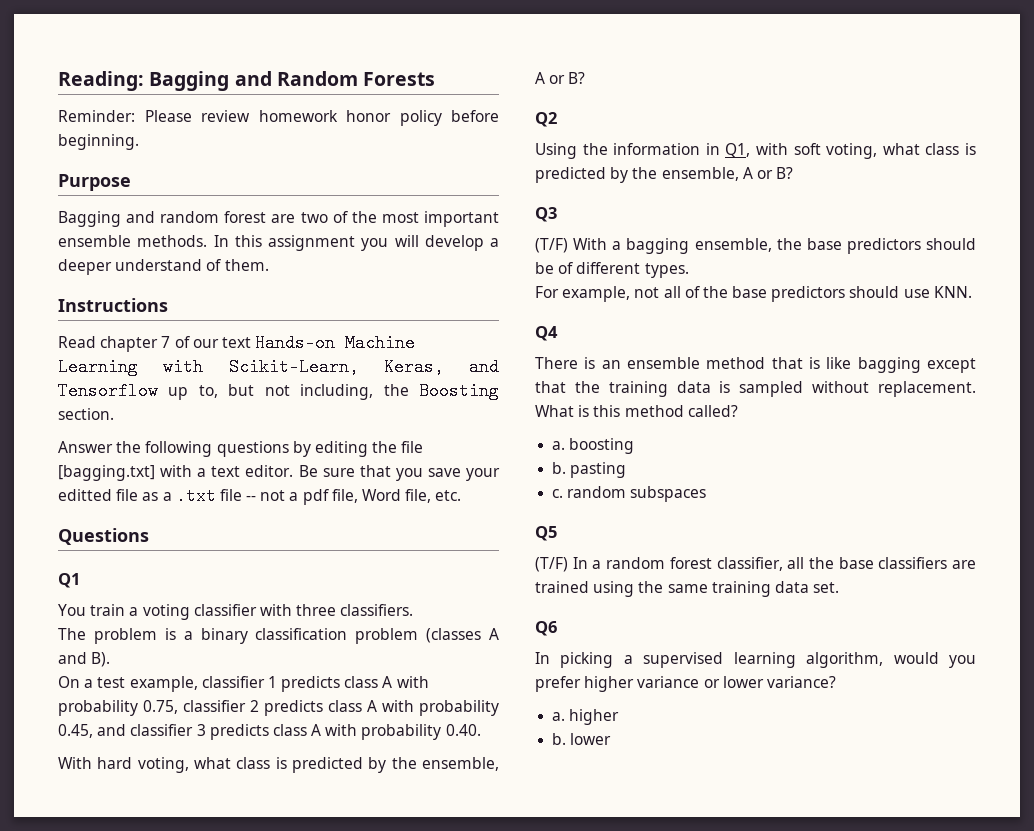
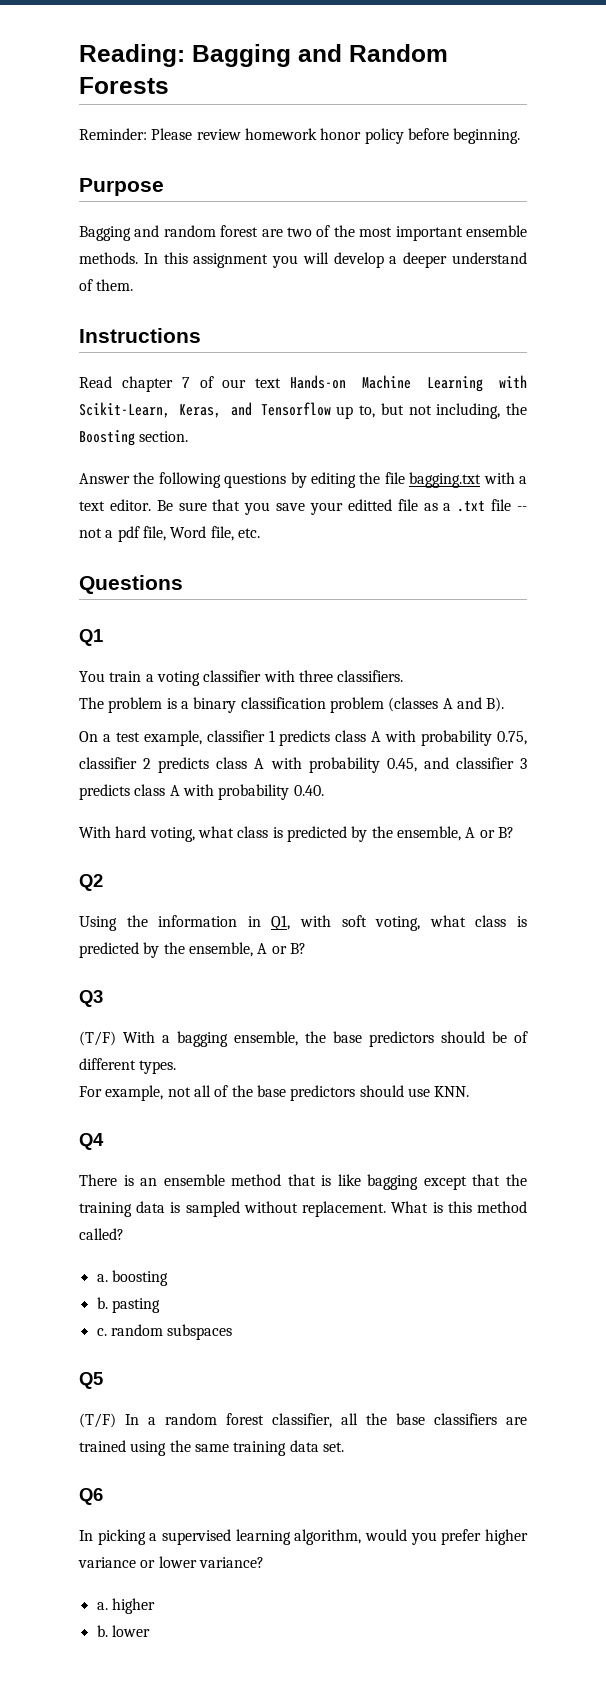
- Answer the following questions by editing the file [bagging.txt] with a text editor.
+ Answer the following questions by editing the file bagging.txt with a text editor.

